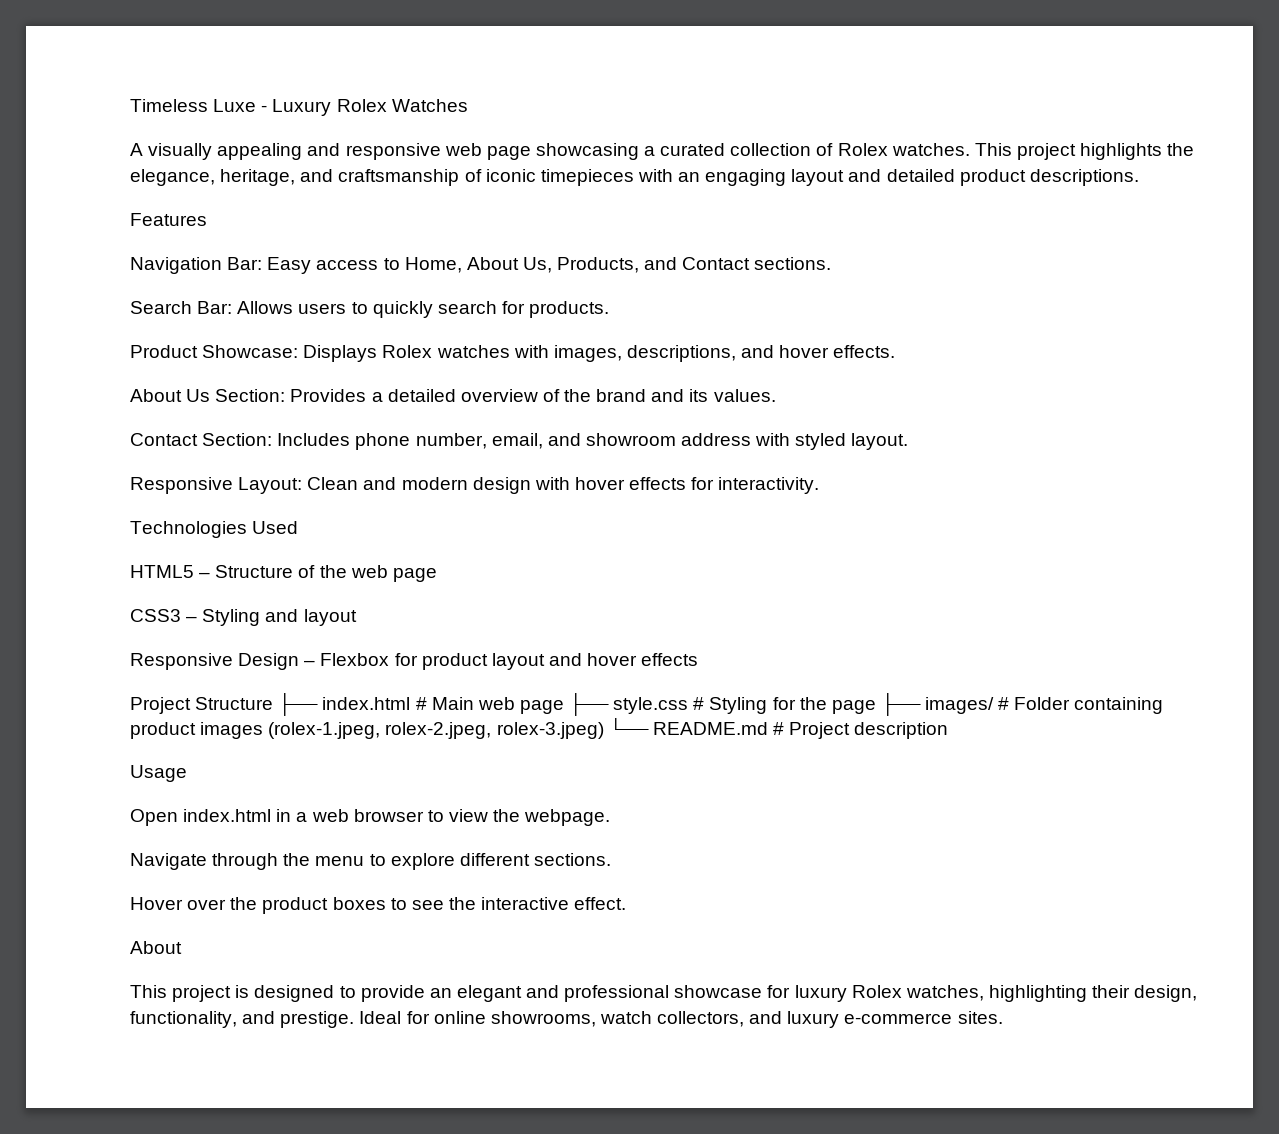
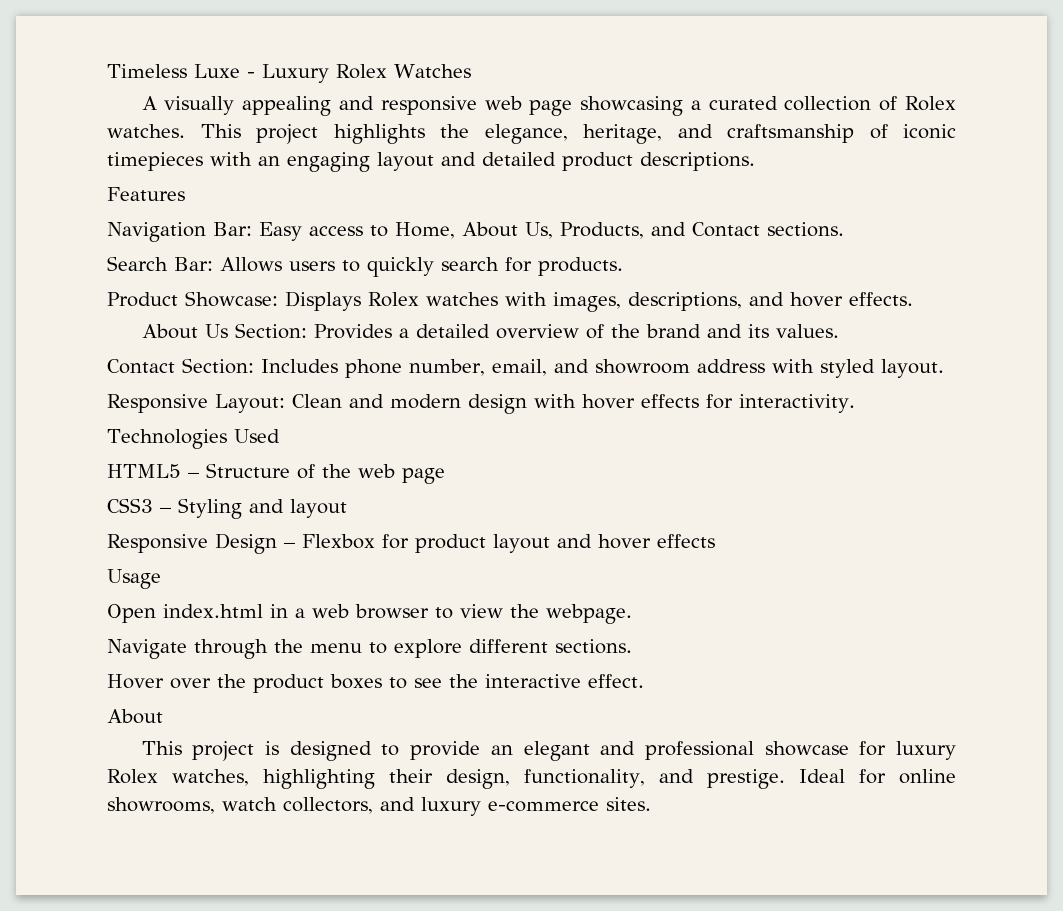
- Project Structure ├── index.html # Main web page ├── style.css # Styling for the page ├── images/ # Folder containing product images (rolex-1.jpeg, rolex-2.jpeg, rolex-3.jpeg) └── README.md # Project description

